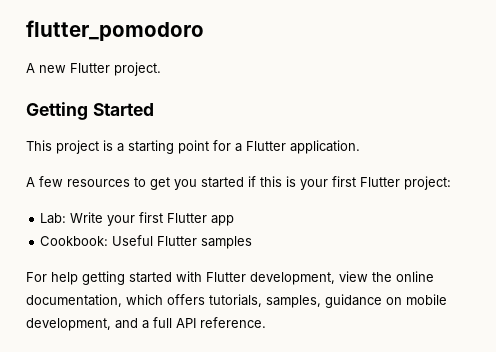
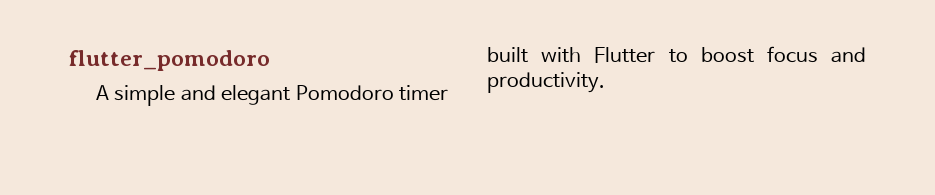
- A new Flutter project.
- Getting Started
- This project is a starting point for a Flutter application.
- A few resources to get you started if this is your first Flutter project:
- Lab: Write your first Flutter app
- Cookbook: Useful Flutter samples
- For help getting started with Flutter development, view the online documentation, which offers tutorials, samples, guidance on mobile development, and a full API reference.
+ A simple and elegant Pomodoro timer built with Flutter to boost focus and productivity.

